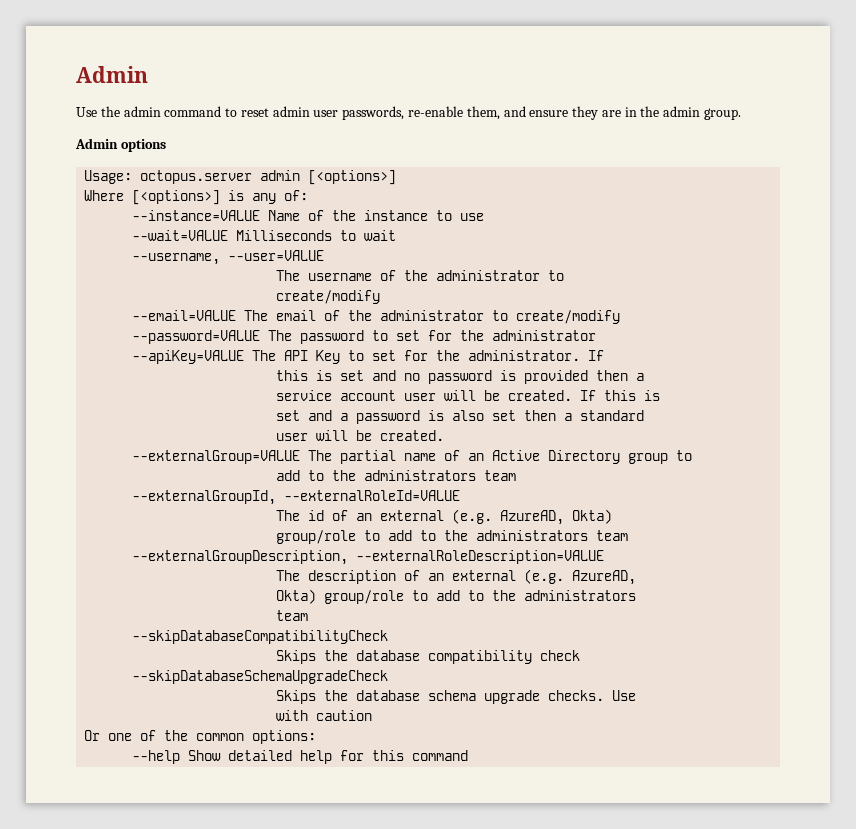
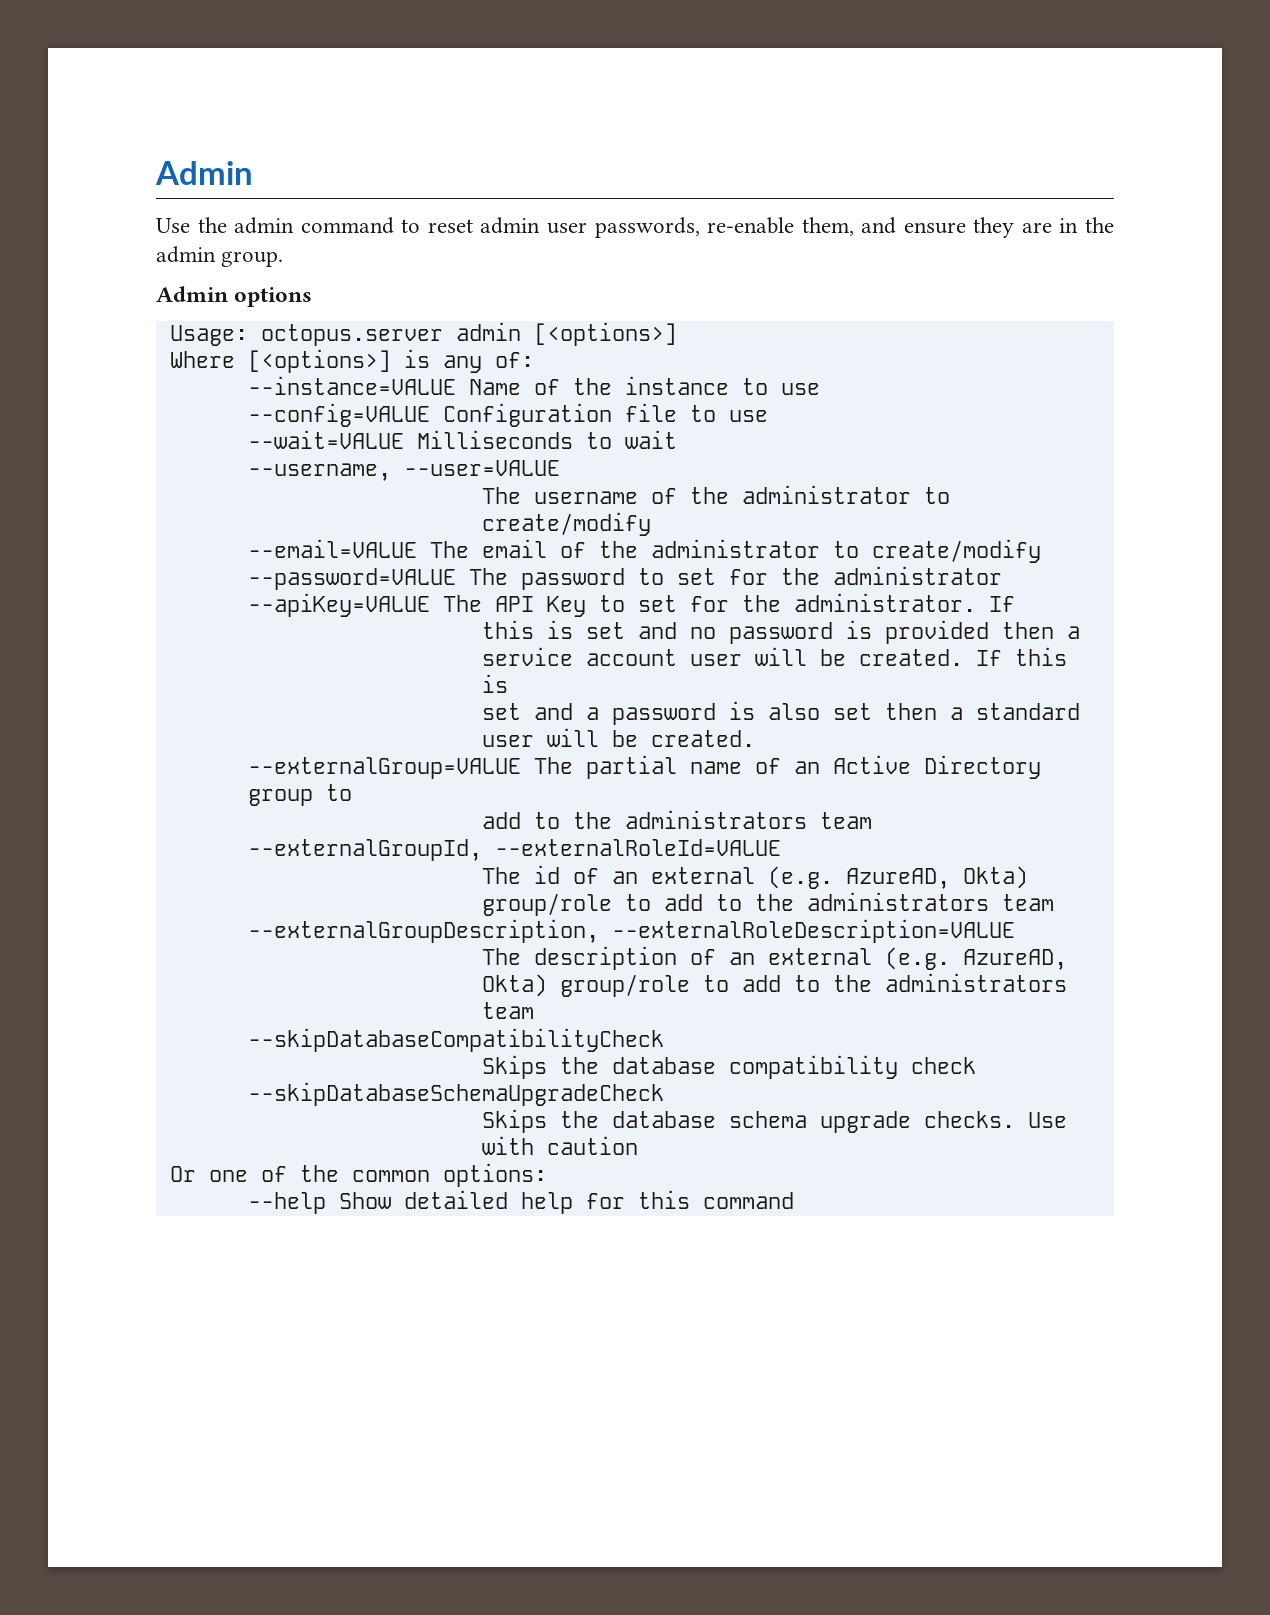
+ --config=VALUE Configuration file to use

